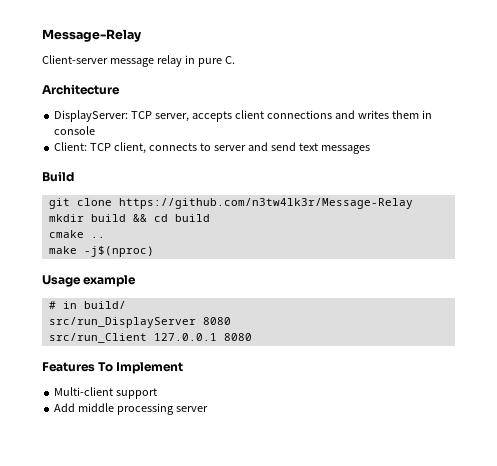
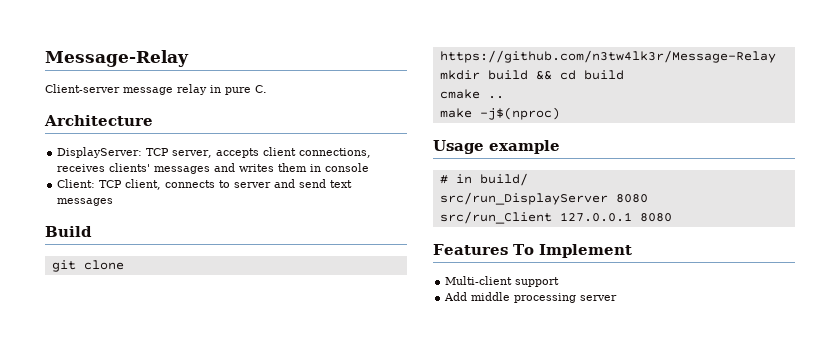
- DisplayServer: TCP server, accepts client connections and writes them in console
+ DisplayServer: TCP server, accepts client connections, receives clients' messages and writes them in console

